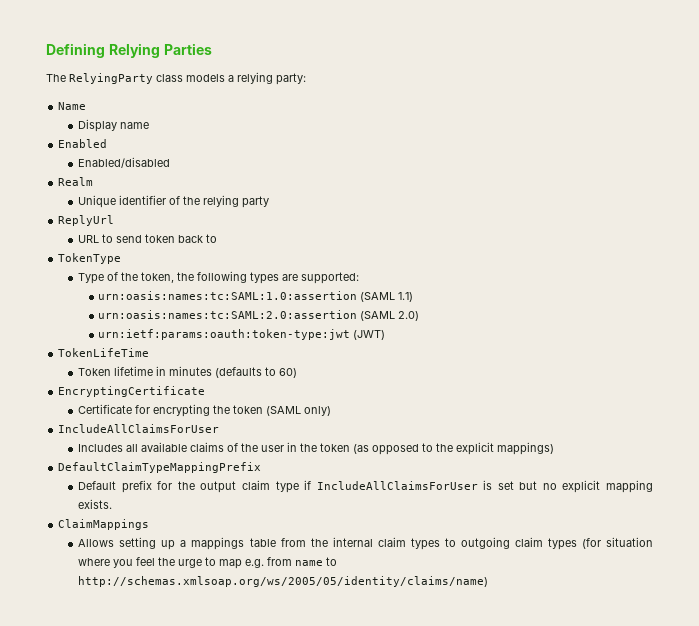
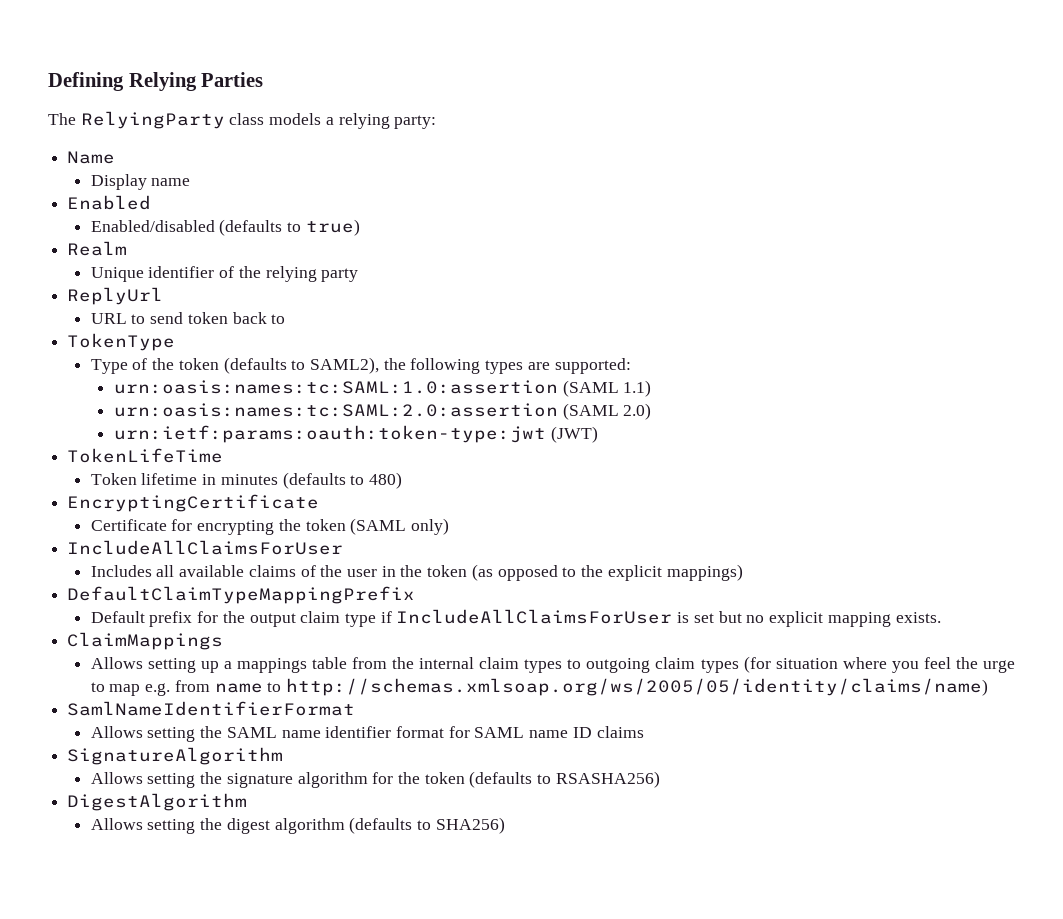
- Enabled/disabled
+ Enabled/disabled (defaults to true)
- Type of the token, the following types are supported:
+ Type of the token (defaults to SAML2), the following types are supported:
- Token lifetime in minutes (defaults to 60)
+ Token lifetime in minutes (defaults to 480)
+ SamlNameIdentifierFormat
+ Allows setting the SAML name identifier format for SAML name ID claims
+ SignatureAlgorithm
+ Allows setting the signature algorithm for the token (defaults to RSASHA256)
+ DigestAlgorithm
+ Allows setting the digest algorithm (defaults to SHA256)

